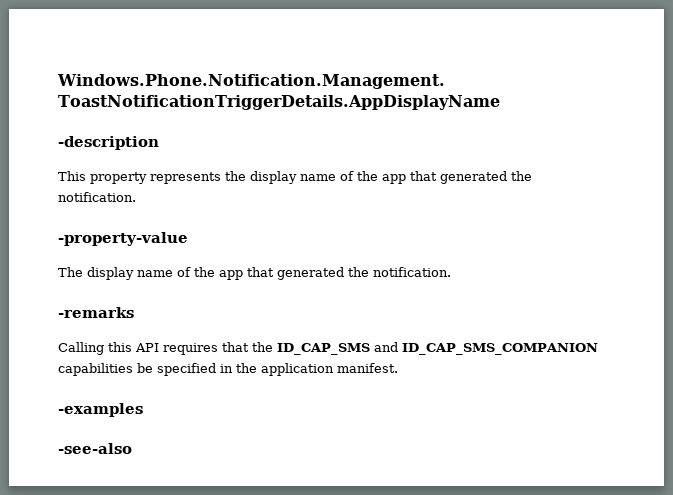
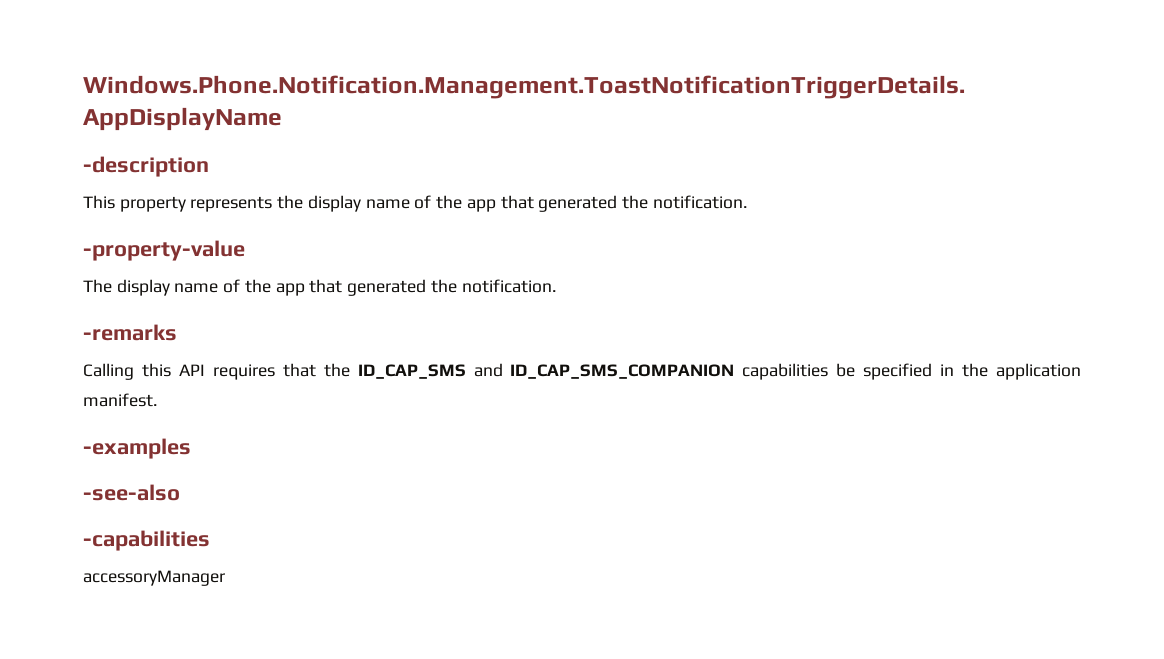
+ -capabilities
+ accessoryManager

